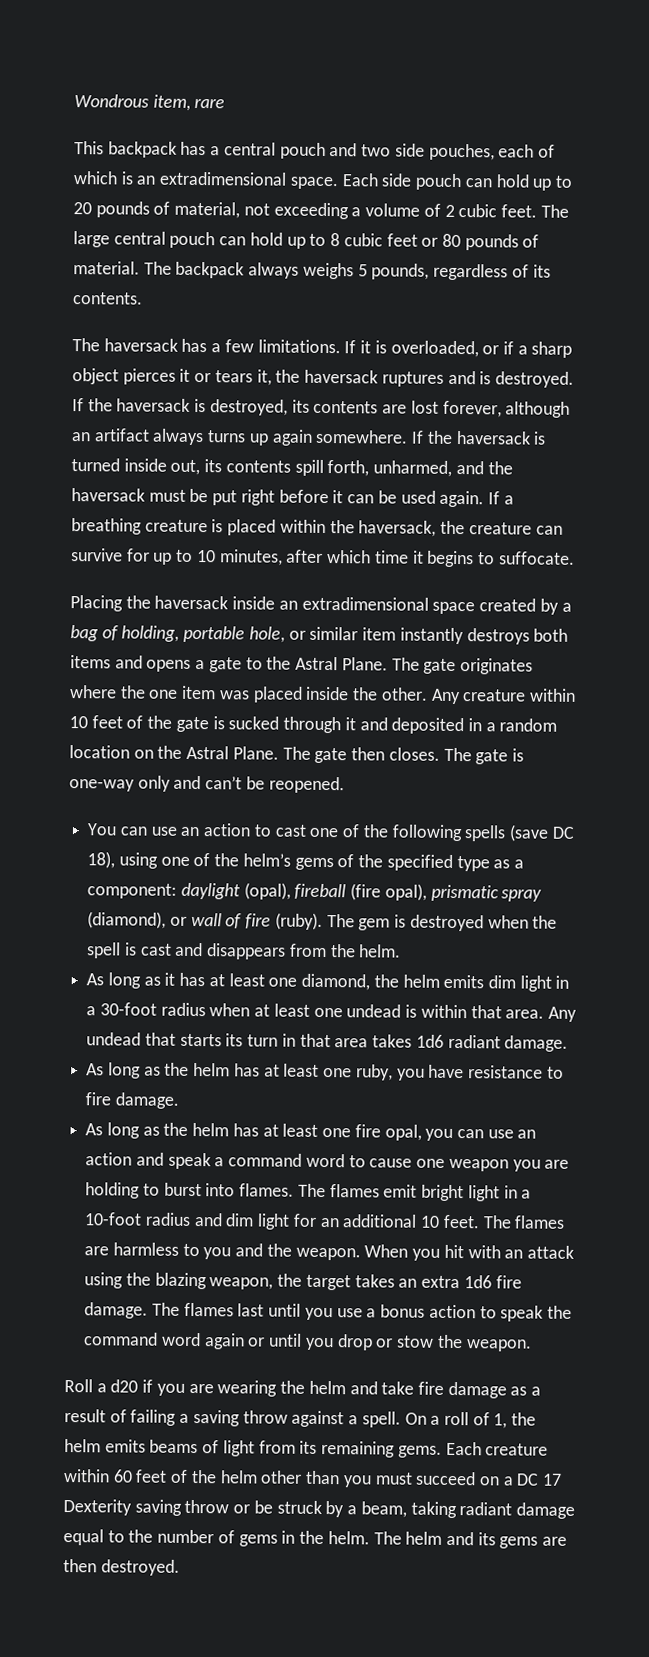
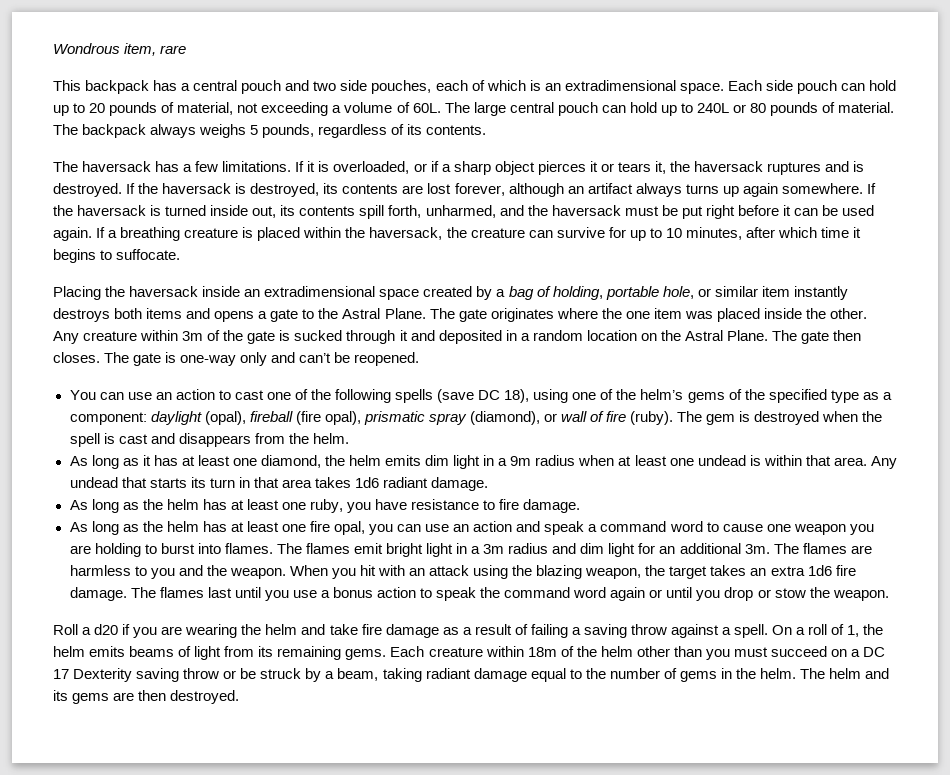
- Each side pouch can hold up to 20 pounds of material, not exceeding a volume of 2 cubic feet.
+ Each side pouch can hold up to 20 pounds of material, not exceeding a volume of 60L.
- The large central pouch can hold up to 8 cubic feet or 80 pounds of material.
+ The large central pouch can hold up to 240L or 80 pounds of material.
- Any creature within 10 feet of the gate is sucked through it and deposited in a random location on the Astral Plane.
+ Any creature within 3m of the gate is sucked through it and deposited in a random location on the Astral Plane.
- As long as it has at least one diamond, the helm emits dim light in a 30-foot radius when at least one undead is within that area.
+ As long as it has at least one diamond, the helm emits dim light in a 9m radius when at least one undead is within that area.
- The flames emit bright light in a 10-foot radius and dim light for an additional 10 feet.
+ The flames emit bright light in a 3m radius and dim light for an additional 3m.
- Each creature within 60 feet of the helm other than you must succeed on a DC 17 Dexterity saving throw or be struck by a beam, taking radiant damage equal to the number of gems in the helm.
+ Each creature within 18m of the helm other than you must succeed on a DC 17 Dexterity saving throw or be struck by a beam, taking radiant damage equal to the number of gems in the helm.

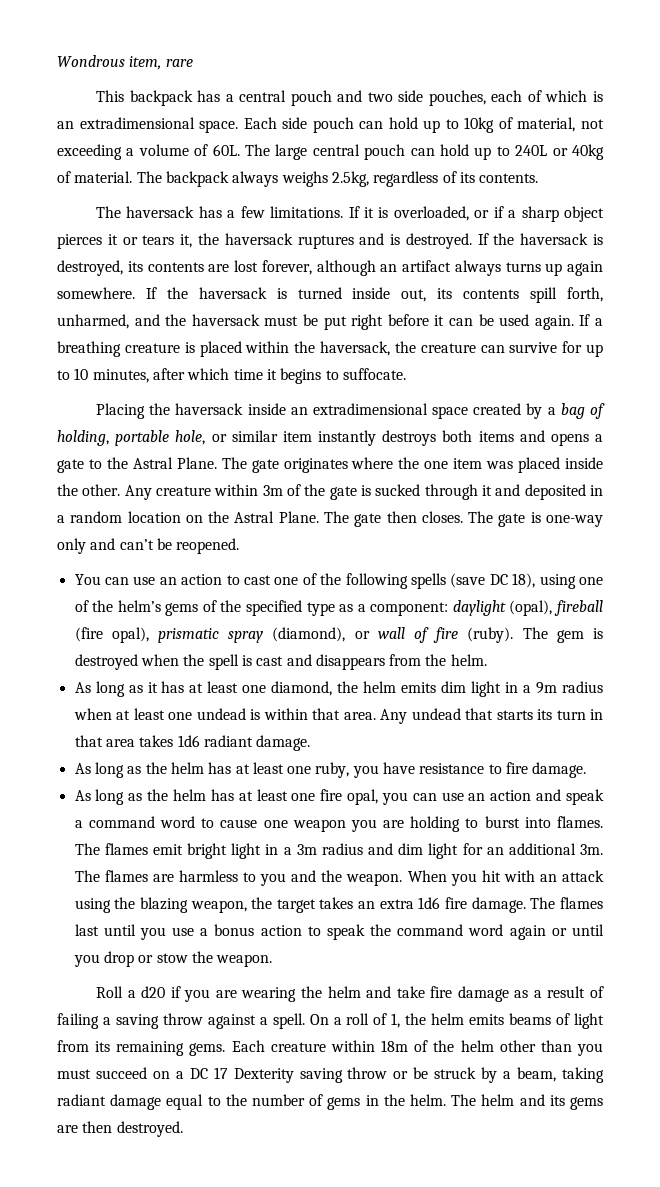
- Each side pouch can hold up to 20 pounds of material, not exceeding a volume of 60L.
+ Each side pouch can hold up to 10kg of material, not exceeding a volume of 60L.
- The large central pouch can hold up to 240L or 80 pounds of material.
+ The large central pouch can hold up to 240L or 40kg of material.
- The backpack always weighs 5 pounds, regardless of its contents.
+ The backpack always weighs 2.5kg, regardless of its contents.

